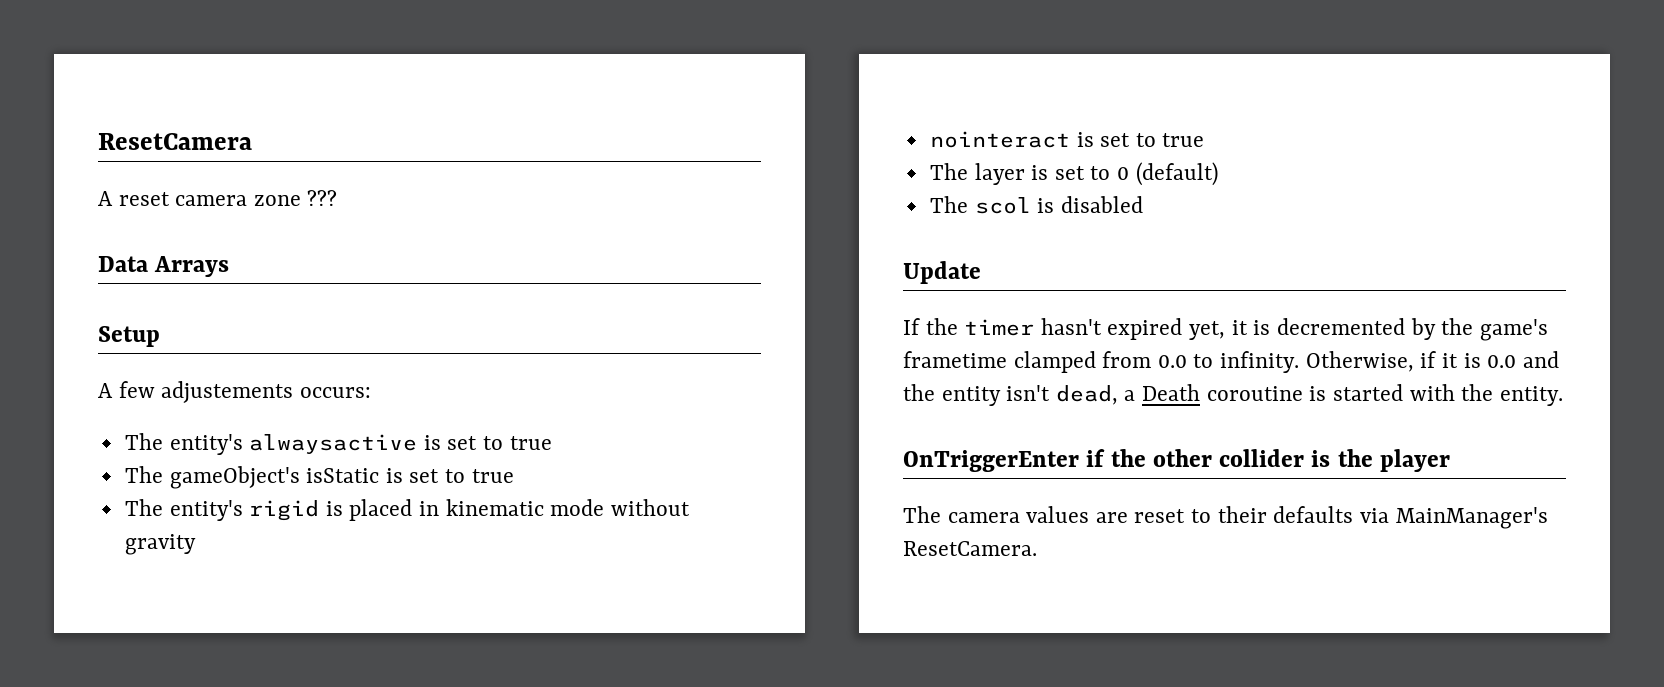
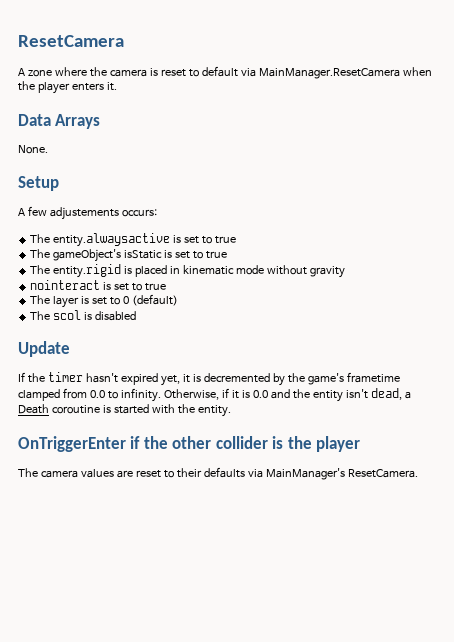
- A reset camera zone ???
+ A zone where the camera is reset to default via MainManager.ResetCamera when the player enters it.
+ None.
- The entity's alwaysactive is set to true
+ The entity.alwaysactive is set to true
- The entity's rigid is placed in kinematic mode without gravity
+ The entity.rigid is placed in kinematic mode without gravity

